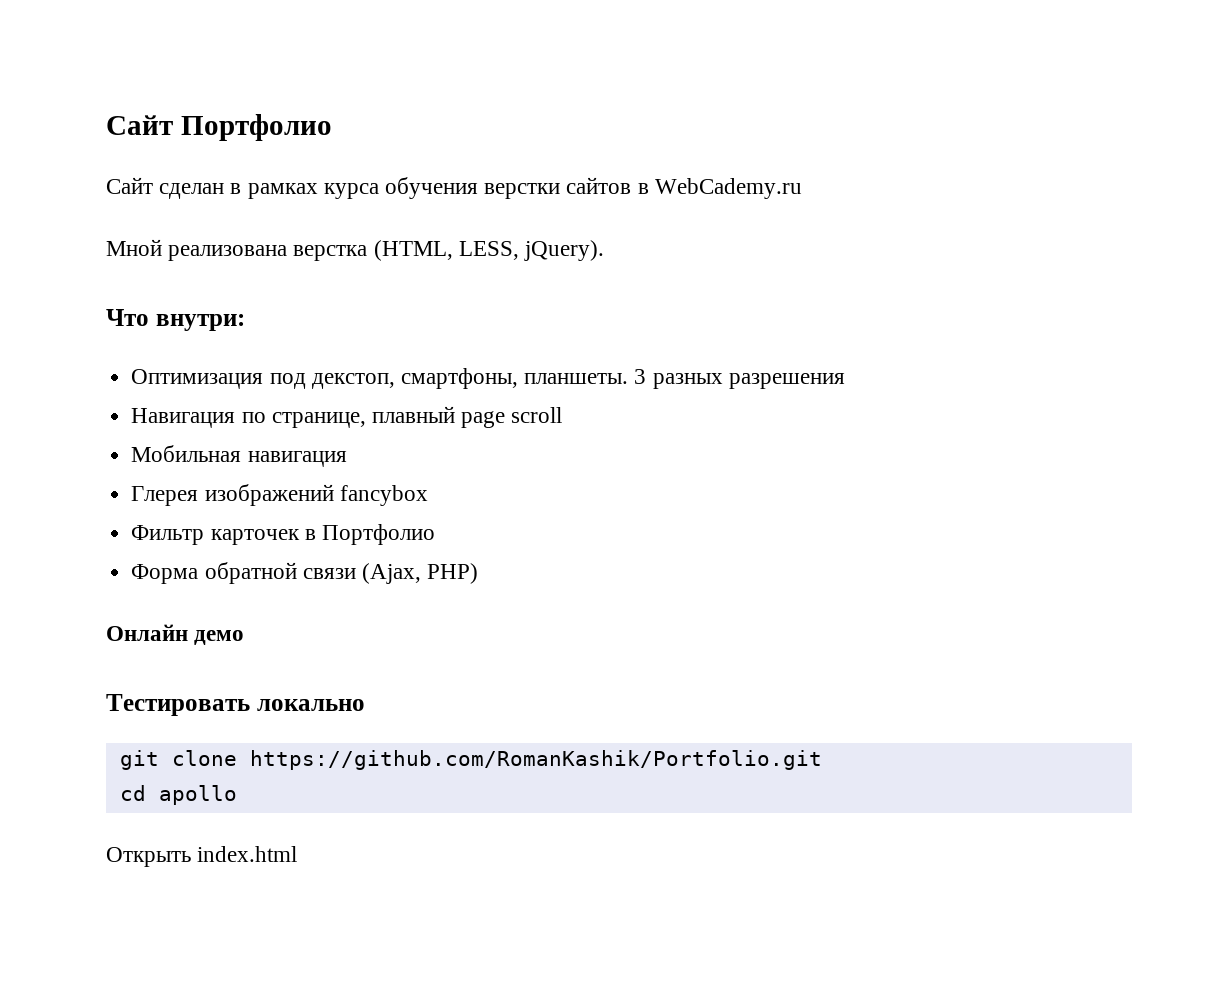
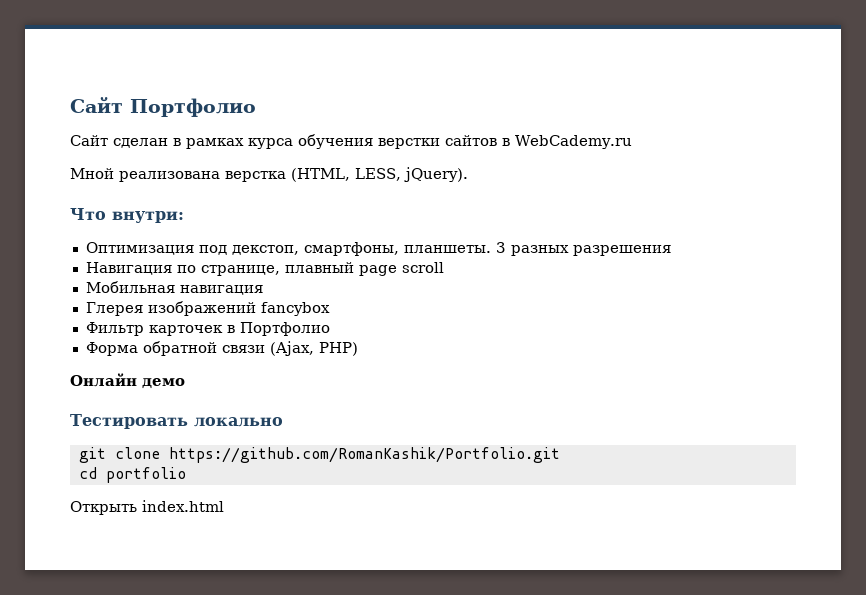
- cd apollo
+ cd portfolio

